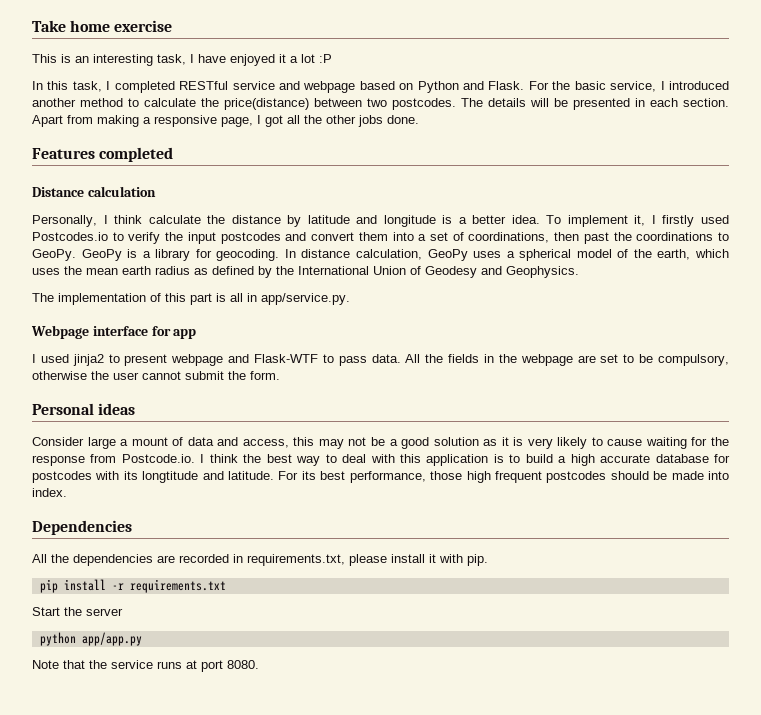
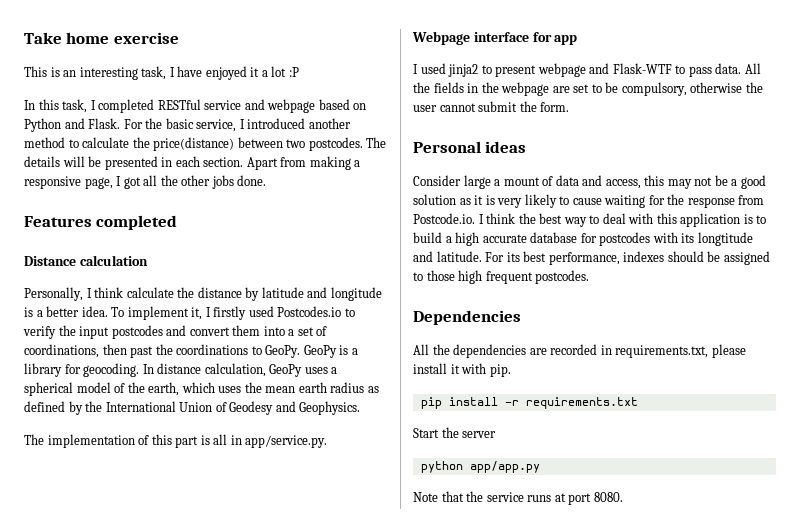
- For its best performance, those high frequent postcodes should be made into index.
+ For its best performance, indexes should be assigned to those high frequent postcodes.

